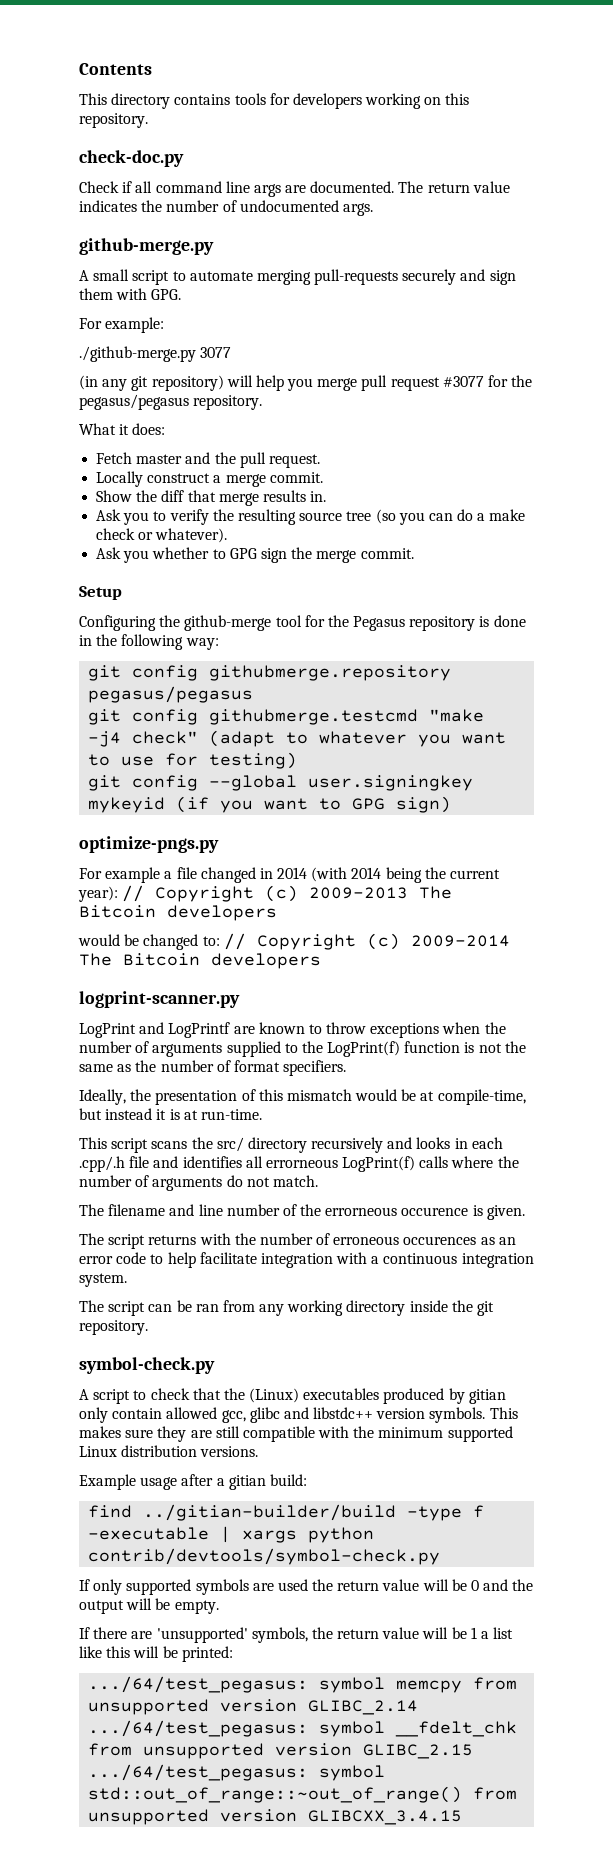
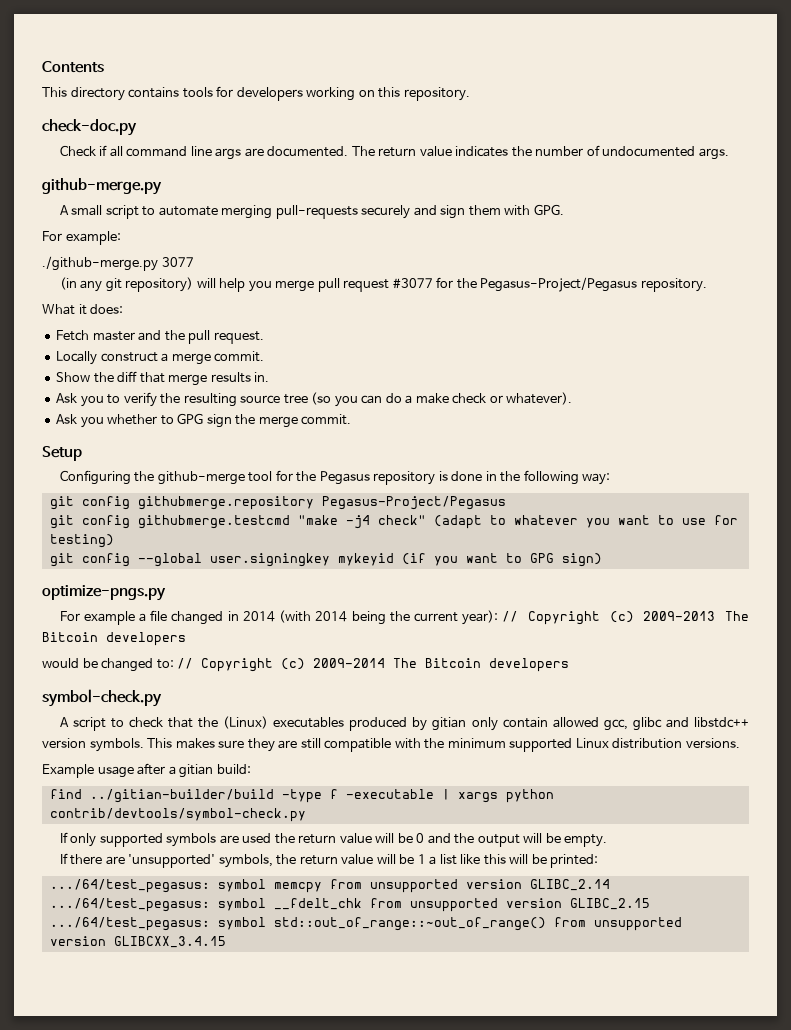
- (in any git repository) will help you merge pull request #3077 for the pegasus/pegasus repository.
+ (in any git repository) will help you merge pull request #3077 for the Pegasus-Project/Pegasus repository.
- git config githubmerge.repository pegasus/pegasus
+ git config githubmerge.repository Pegasus-Project/Pegasus
- logprint-scanner.py
- LogPrint and LogPrintf are known to throw exceptions when the number of arguments supplied to the LogPrint(f) function is not the same as the number of format specifiers.
- Ideally, the presentation of this mismatch would be at compile-time, but instead it is at run-time.
- This script scans the src/ directory recursively and looks in each .cpp/.h file and identifies all errorneous LogPrint(f) calls where the number of arguments do not match.
- The filename and line number of the errorneous occurence is given.
- The script returns with the number of erroneous occurences as an error code to help facilitate integration with a continuous integration system.
- The script can be ran from any working directory inside the git repository.

